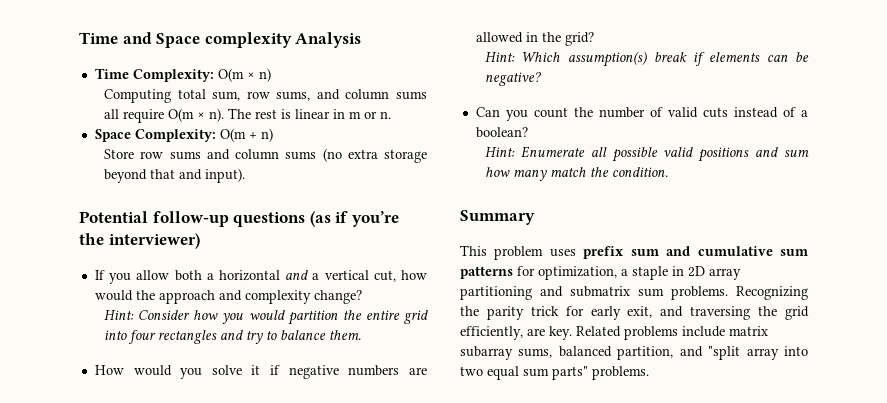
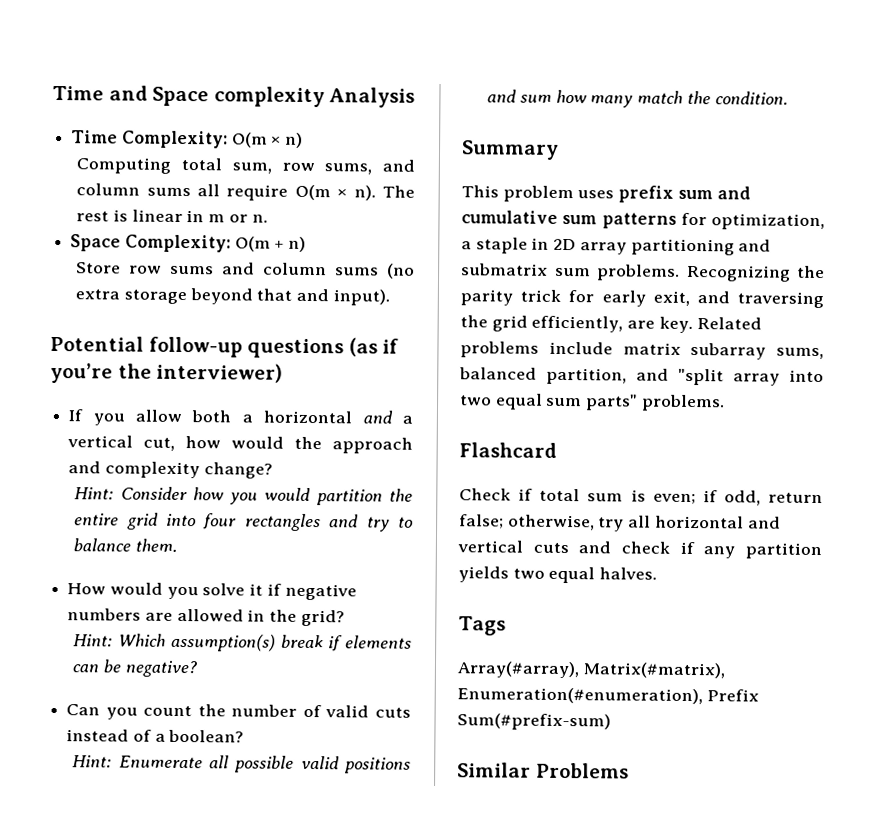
+ Flashcard
+ Check if total sum is even; if odd, return false; otherwise, try all horizontal and vertical cuts and check if any partition yields two equal halves.
+ Tags
+ Array(#array), Matrix(#matrix), Enumeration(#enumeration), Prefix Sum(#prefix-sum)
+ Similar Problems

